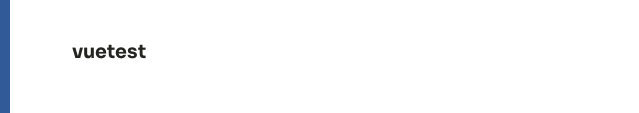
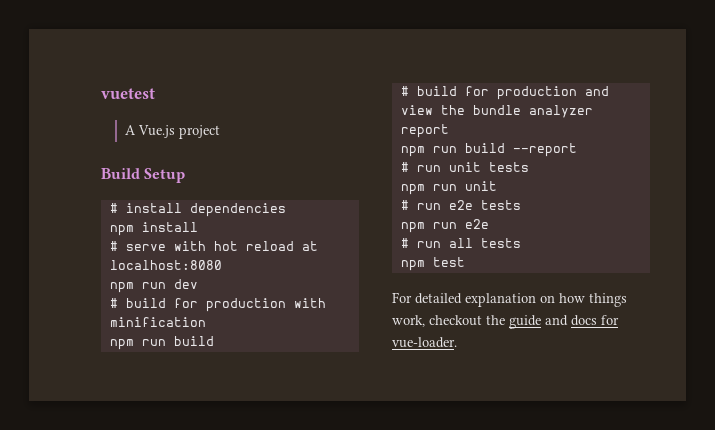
+ A Vue.js project
+ Build Setup
+ # install dependencies
+ npm install
+ # serve with hot reload at localhost:8080
+ npm run dev
+ # build for production with minification
+ npm run build
+ # build for production and view the bundle analyzer report
+ npm run build --report
+ # run unit tests
+ npm run unit
+ # run e2e tests
+ npm run e2e
+ # run all tests
+ npm test
+ For detailed explanation on how things work, checkout the guide and docs for vue-loader.

